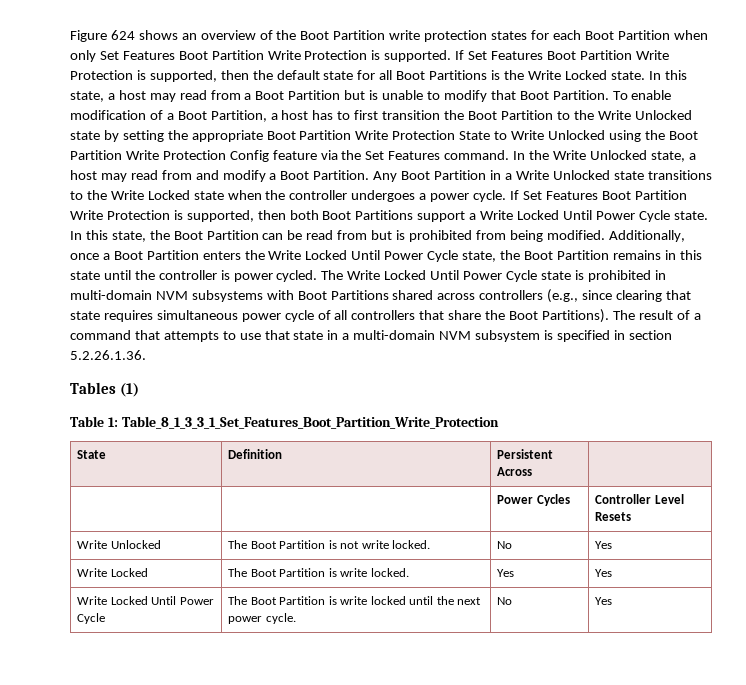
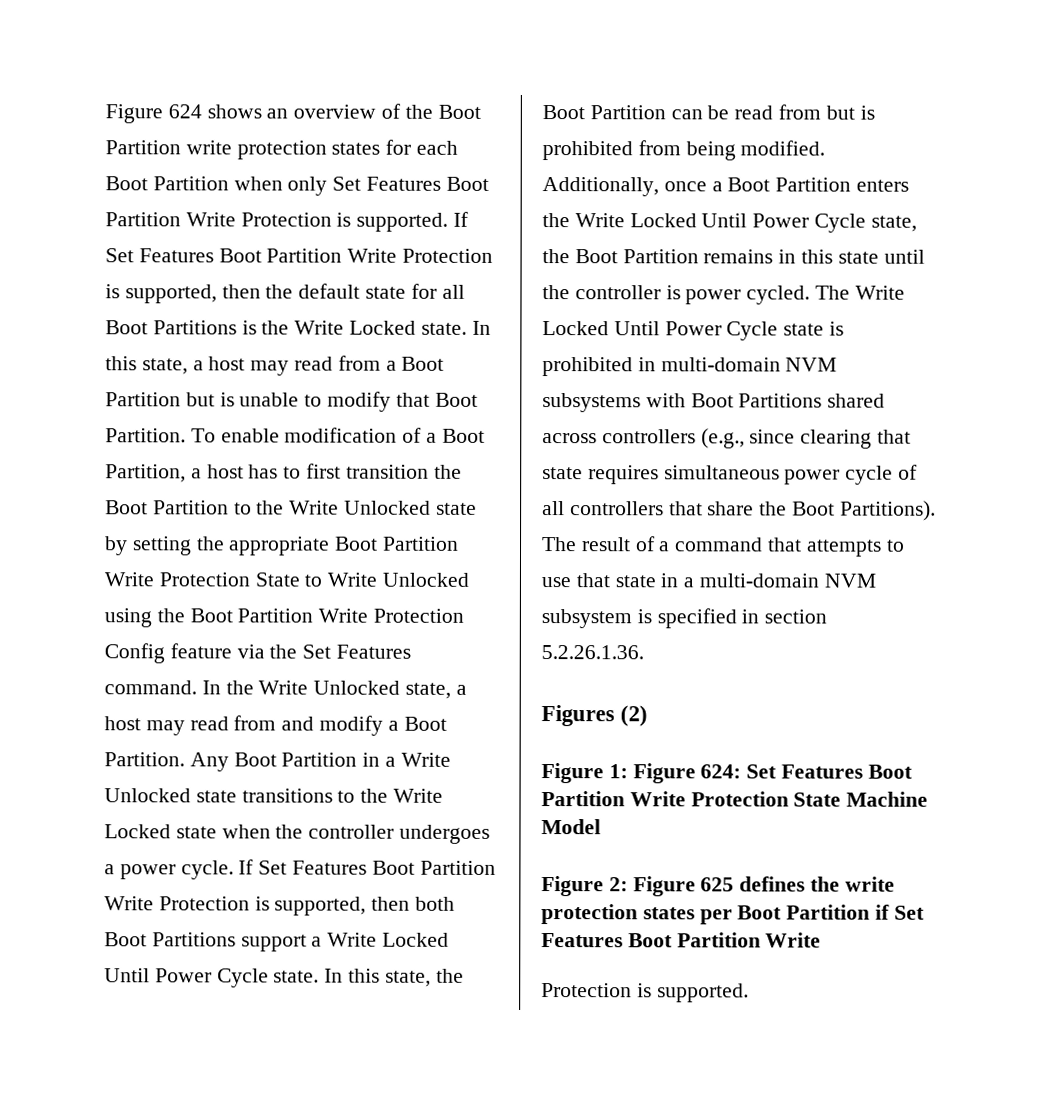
- Tables (1)
- Table 1: Table_8_1_3_3_1_Set_Features_Boot_Partition_Write_Protection
- State | Definition | Persistent Across |
- | | Power Cycles | Controller Level Resets
- Write Unlocked | The Boot Partition is not write locked. | No | Yes
- Write Locked | The Boot Partition is write locked. | Yes | Yes
- Write Locked Until Power Cycle | The Boot Partition is write locked until the next power cycle. | No | Yes
+ Figures (2)
+ Figure 1: Figure 624: Set Features Boot Partition Write Protection State Machine Model
+ Figure 2: Figure 625 defines the write protection states per Boot Partition if Set Features Boot Partition Write
+ Protection is supported.

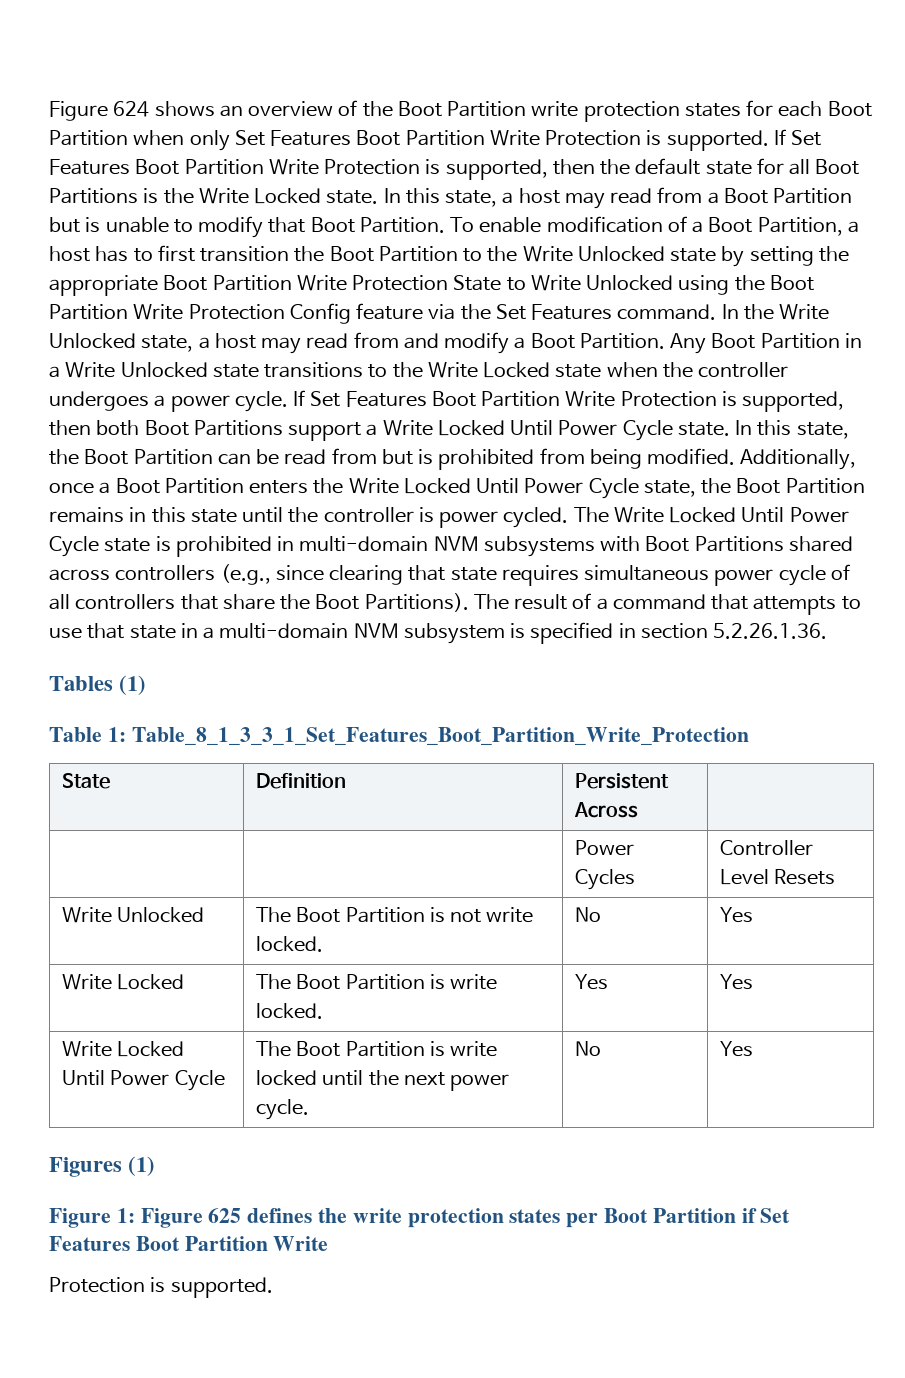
+ Tables (1)
+ Table 1: Table_8_1_3_3_1_Set_Features_Boot_Partition_Write_Protection
+ State | Definition | Persistent Across |
+ | | Power Cycles | Controller Level Resets
+ Write Unlocked | The Boot Partition is not write locked. | No | Yes
+ Write Locked | The Boot Partition is write locked. | Yes | Yes
+ Write Locked Until Power Cycle | The Boot Partition is write locked until the next power cycle. | No | Yes
- Figures (2)
+ Figures (1)
- Figure 1: Figure 624: Set Features Boot Partition Write Protection State Machine Model
- Figure 2: Figure 625 defines the write protection states per Boot Partition if Set Features Boot Partition Write
+ Figure 1: Figure 625 defines the write protection states per Boot Partition if Set Features Boot Partition Write

